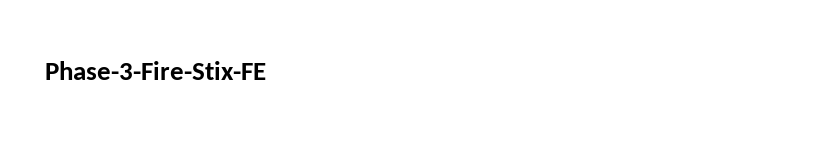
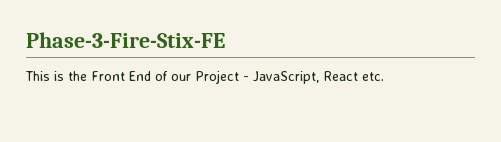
+ This is the Front End of our Project - JavaScript, React etc.

